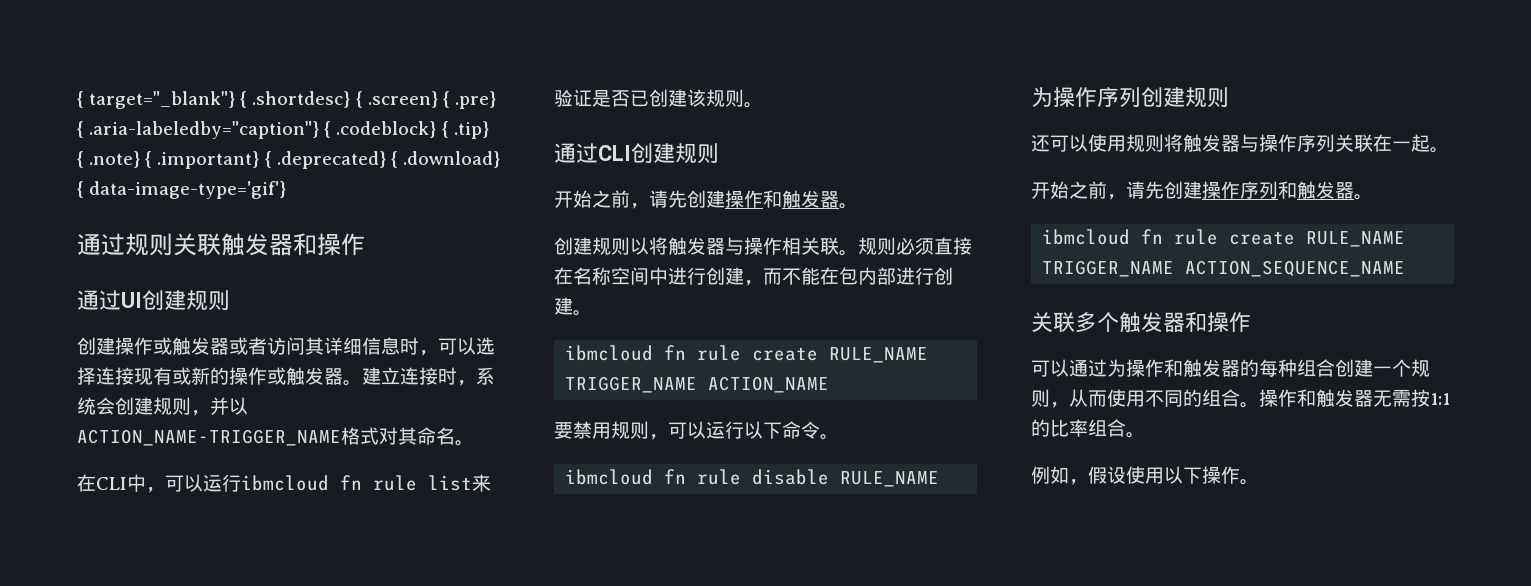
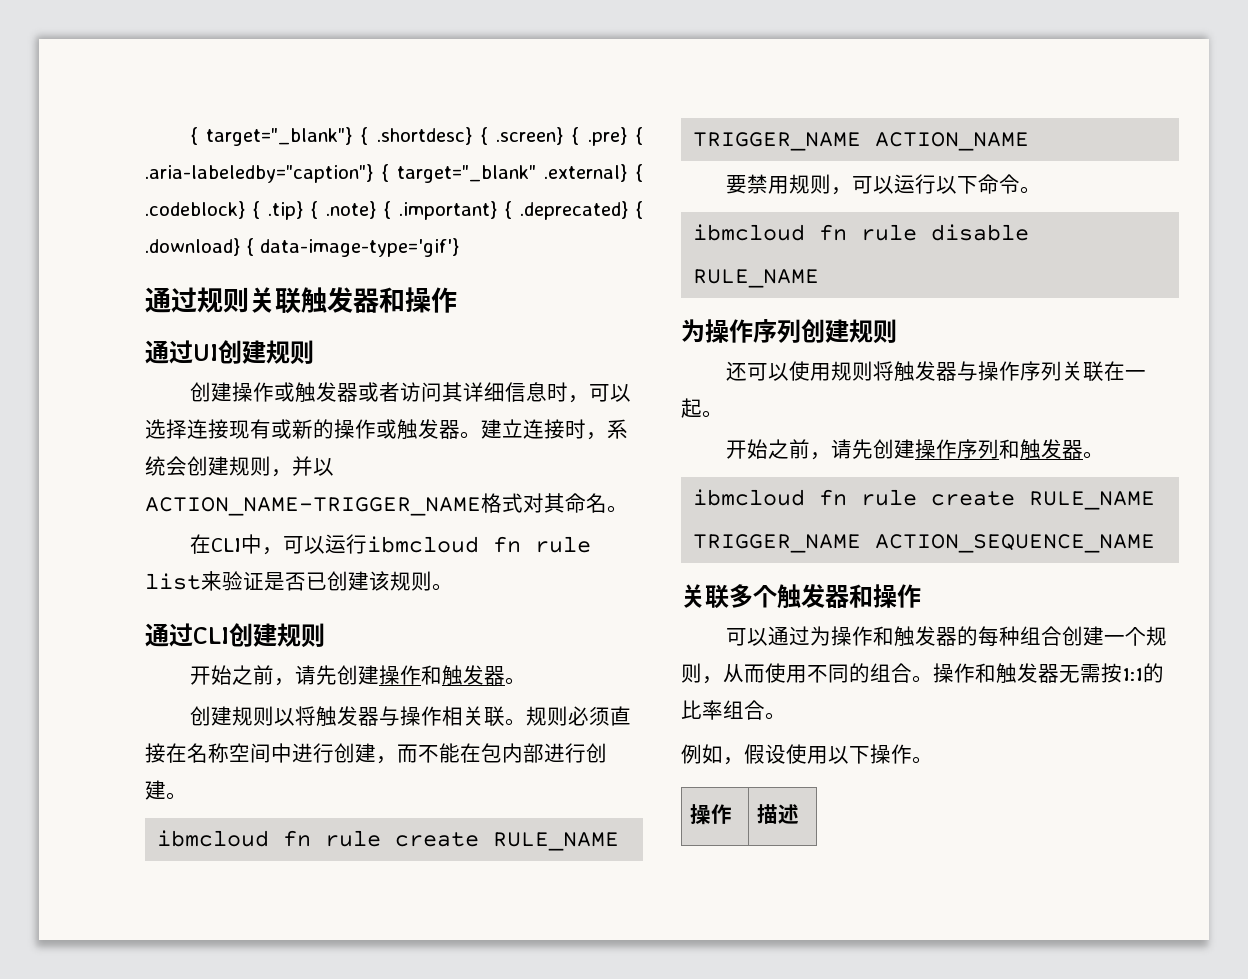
- { target="_blank"} { .shortdesc} { .screen} { .pre} { .aria-labeledby="caption"} { .codeblock} { .tip} { .note} { .important} { .deprecated} { .download} { data-image-type='gif'}
+ { target="_blank"} { .shortdesc} { .screen} { .pre} { .aria-labeledby="caption"} { target="_blank" .external} { .codeblock} { .tip} { .note} { .important} { .deprecated} { .download} { data-image-type='gif'}
+ 操作 | 描述

